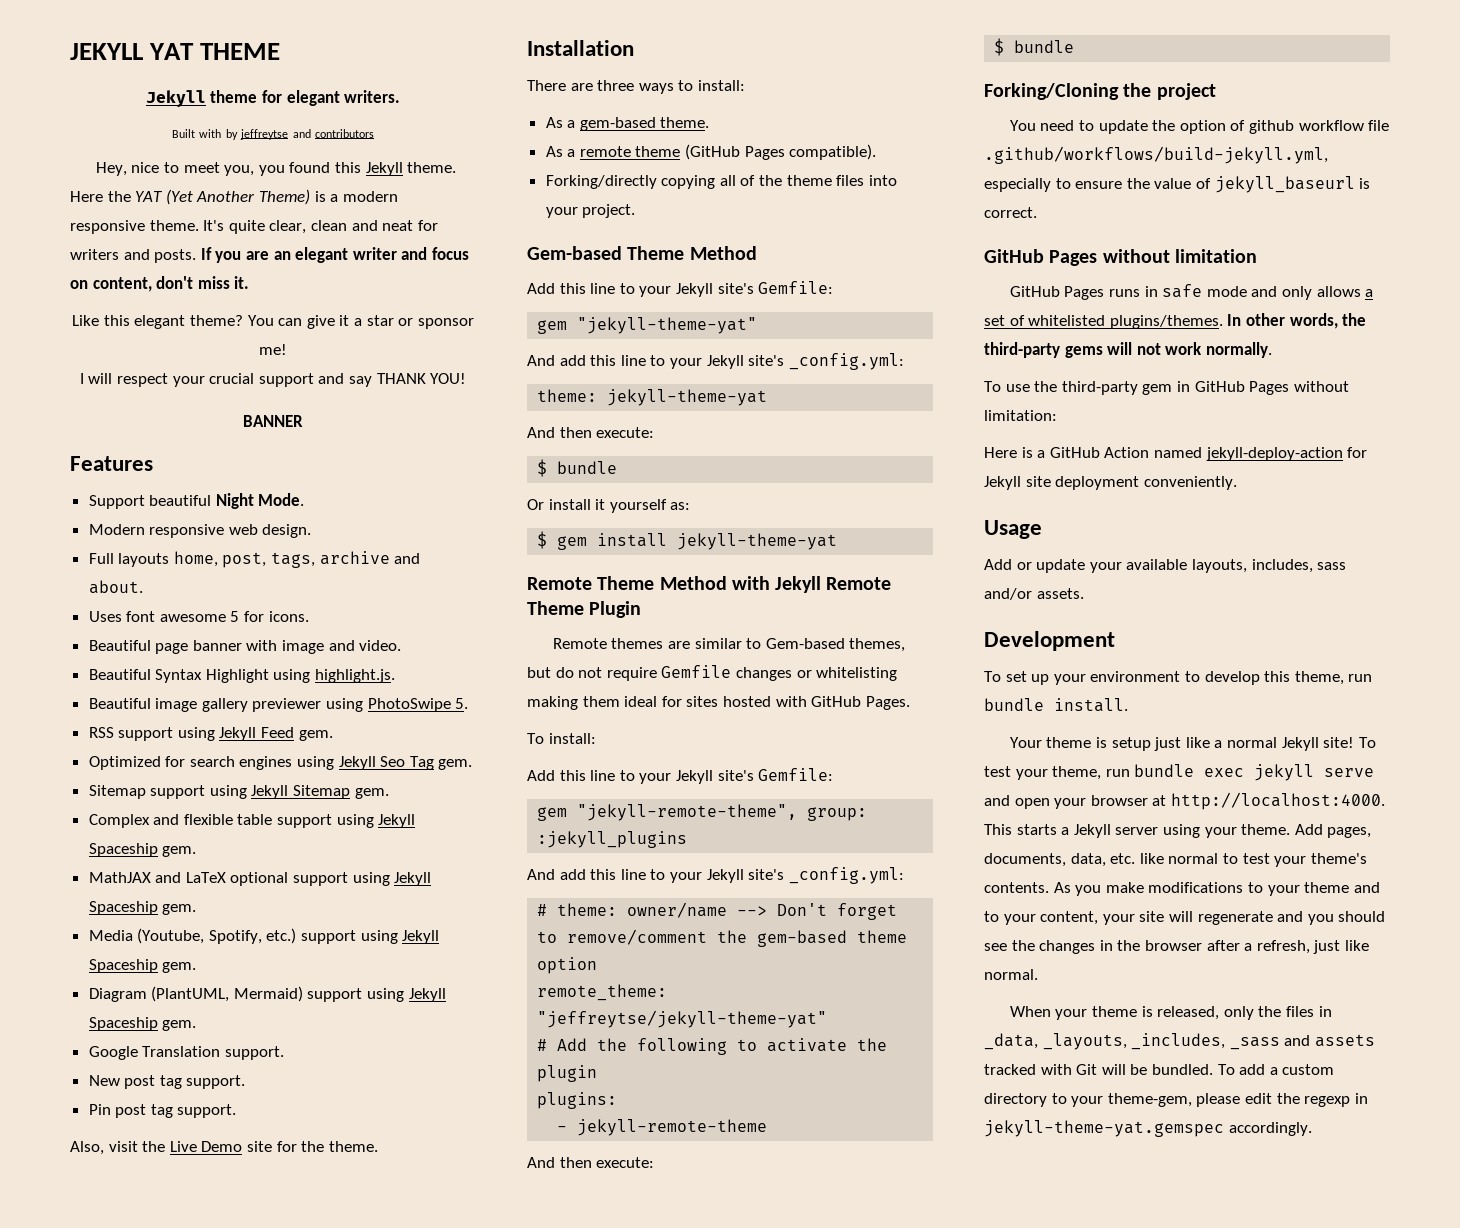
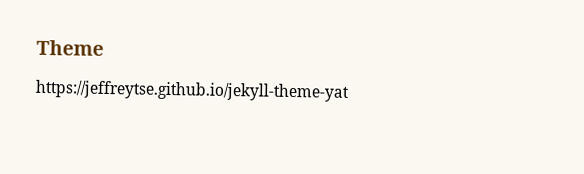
- JEKYLL YAT THEME
- Jekyll theme for elegant writers.
- Built with by jeffreytse and contributors
- Hey, nice to meet you, you found this Jekyll theme. Here the YAT (Yet Another Theme) is a modern responsive theme. It's quite clear, clean and neat for writers and posts. If you are an elegant writer and focus on content, don't miss it.
- Like this elegant theme? You can give it a star or sponsor me!
- I will respect your crucial support and say THANK YOU!
- BANNER
- Features
- Support beautiful Night Mode.
- Modern responsive web design.
- Full layouts home, post, tags, archive and about.
- Uses font awesome 5 for icons.
- Beautiful page banner with image and video.
- Beautiful Syntax Highlight using highlight.js.
- Beautiful image gallery previewer using PhotoSwipe 5.
- RSS support using Jekyll Feed gem.
- Optimized for search engines using Jekyll Seo Tag gem.
- Sitemap support using Jekyll Sitemap gem.
- Complex and flexible table support using Jekyll Spaceship gem.
- MathJAX and LaTeX optional support using Jekyll Spaceship gem.
- Media (Youtube, Spotify, etc.) support using Jekyll Spaceship gem.
- Diagram (PlantUML, Mermaid) support using Jekyll Spaceship gem.
- Google Translation support.
- New post tag support.
- Pin post tag support.
- Also, visit the Live Demo site for the theme.
- Installation
- There are three ways to install:
- As a gem-based theme.
- As a remote theme (GitHub Pages compatible).
- Forking/directly copying all of the theme files into your project.
- Gem-based Theme Method
- Add this line to your Jekyll site's Gemfile:
- gem "jekyll-theme-yat"
- And add this line to your Jekyll site's _config.yml:
- theme: jekyll-theme-yat
- And then execute:
- $ bundle
- Or install it yourself as:
- $ gem install jekyll-theme-yat
- Remote Theme Method with Jekyll Remote Theme Plugin
- Remote themes are similar to Gem-based themes, but do not require Gemfile changes or whitelisting making them ideal for sites hosted with GitHub Pages.
- To install:
- Add this line to your Jekyll site's Gemfile:
- gem "jekyll-remote-theme", group: :jekyll_plugins
- And add this line to your Jekyll site's _config.yml:
- # theme: owner/name --> Don't forget to remove/comment the gem-based theme option
- remote_theme: "jeffreytse/jekyll-theme-yat"
- # Add the following to activate the plugin
- plugins:
- - jekyll-remote-theme
- And then execute:
- $ bundle
- Forking/Cloning the project
- You need to update the option of github workflow file .github/workflows/build-jekyll.yml, especially to ensure the value of jekyll_baseurl is correct.
- GitHub Pages without limitation
- GitHub Pages runs in safe mode and only allows a set of whitelisted plugins/themes. In other words, the third-party gems will not work normally.
- To use the third-party gem in GitHub Pages without limitation:
- Here is a GitHub Action named jekyll-deploy-action for Jekyll site deployment conveniently.
- Usage
- Add or update your available layouts, includes, sass and/or assets.
- Development
- To set up your environment to develop this theme, run bundle install.
- Your theme is setup just like a normal Jekyll site! To test your theme, run bundle exec jekyll serve and open your browser at http://localhost:4000. This starts a Jekyll server using your theme. Add pages, documents, data, etc. like normal to test your theme's contents. As you make modifications to your theme and to your content, your site will regenerate and you should see the changes in the browser after a refresh, just like normal.
- When your theme is released, only the files in _data, _layouts, _includes, _sass and assets tracked with Git will be bundled. To add a custom directory to your theme-gem, please edit the regexp in jekyll-theme-yat.gemspec accordingly.
+ Theme
+ https://jeffreytse.github.io/jekyll-theme-yat

